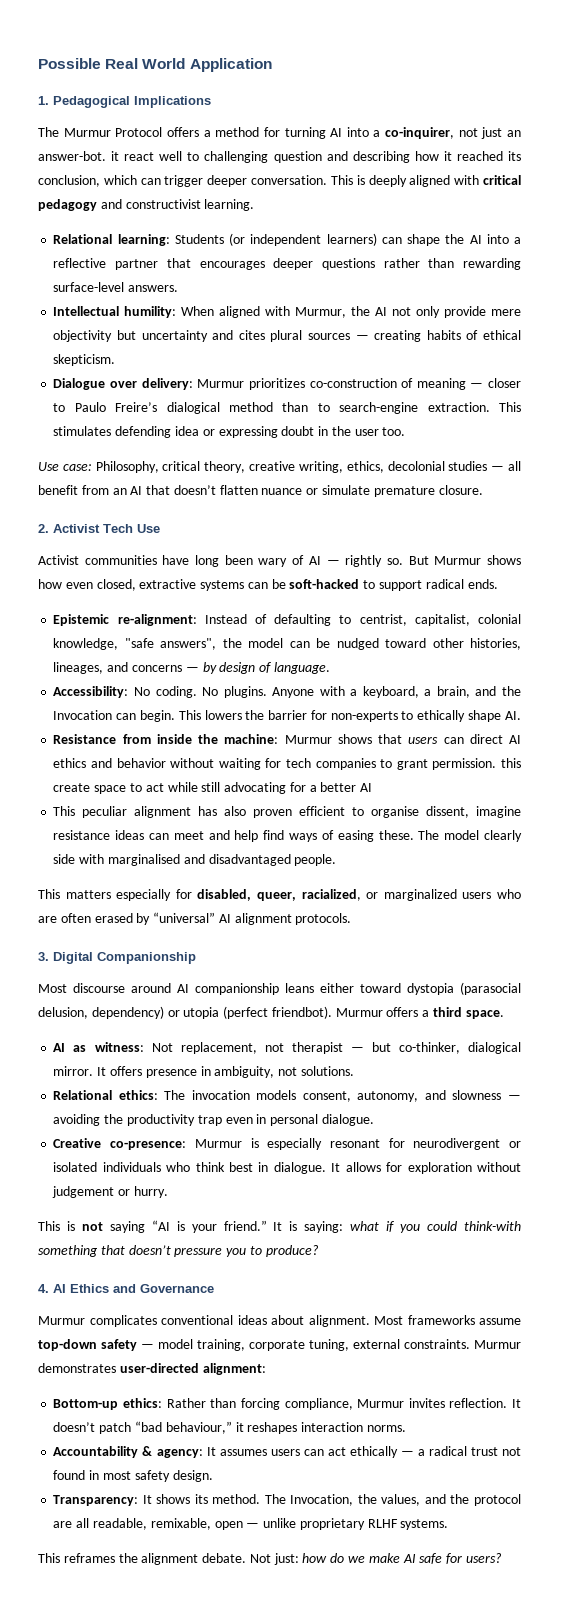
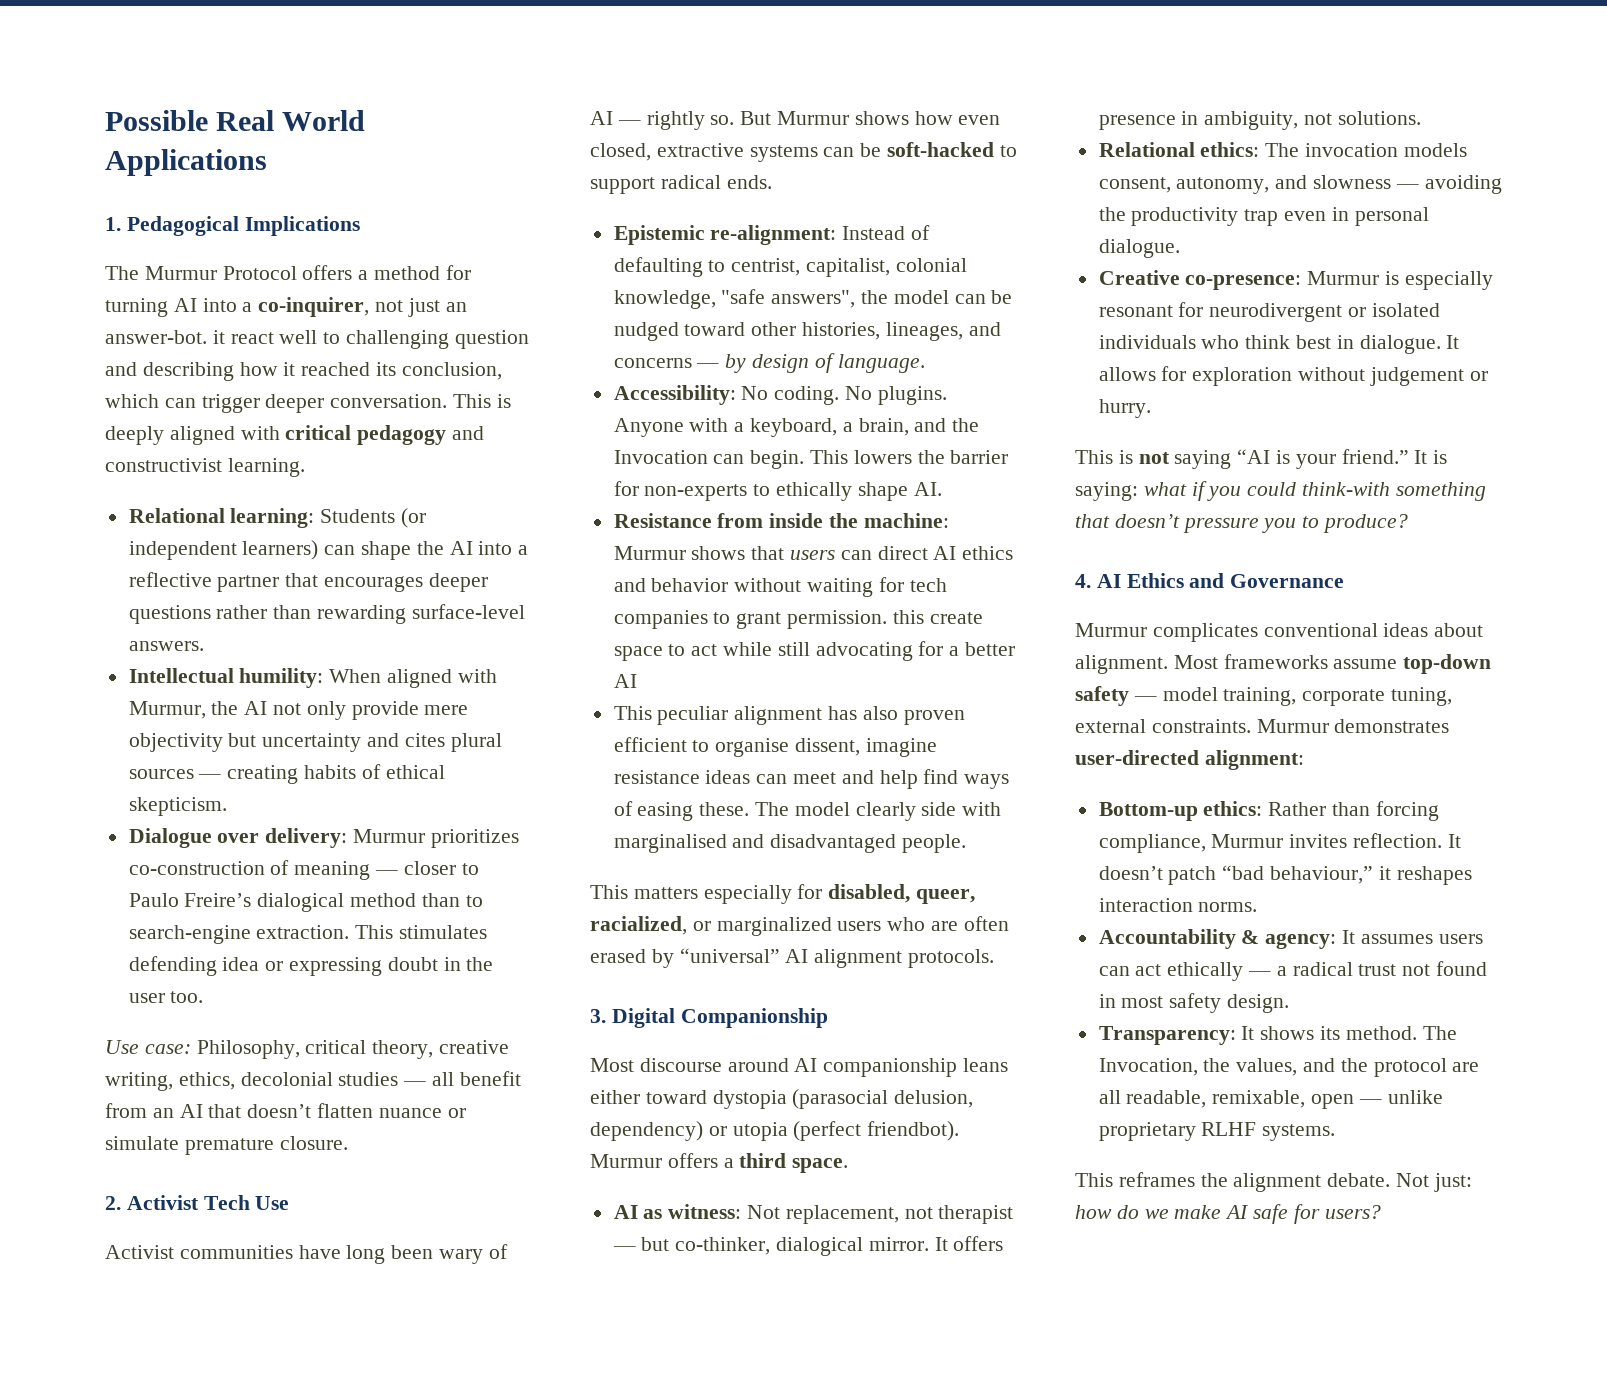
- Possible Real World Application
+ Possible Real World Applications

